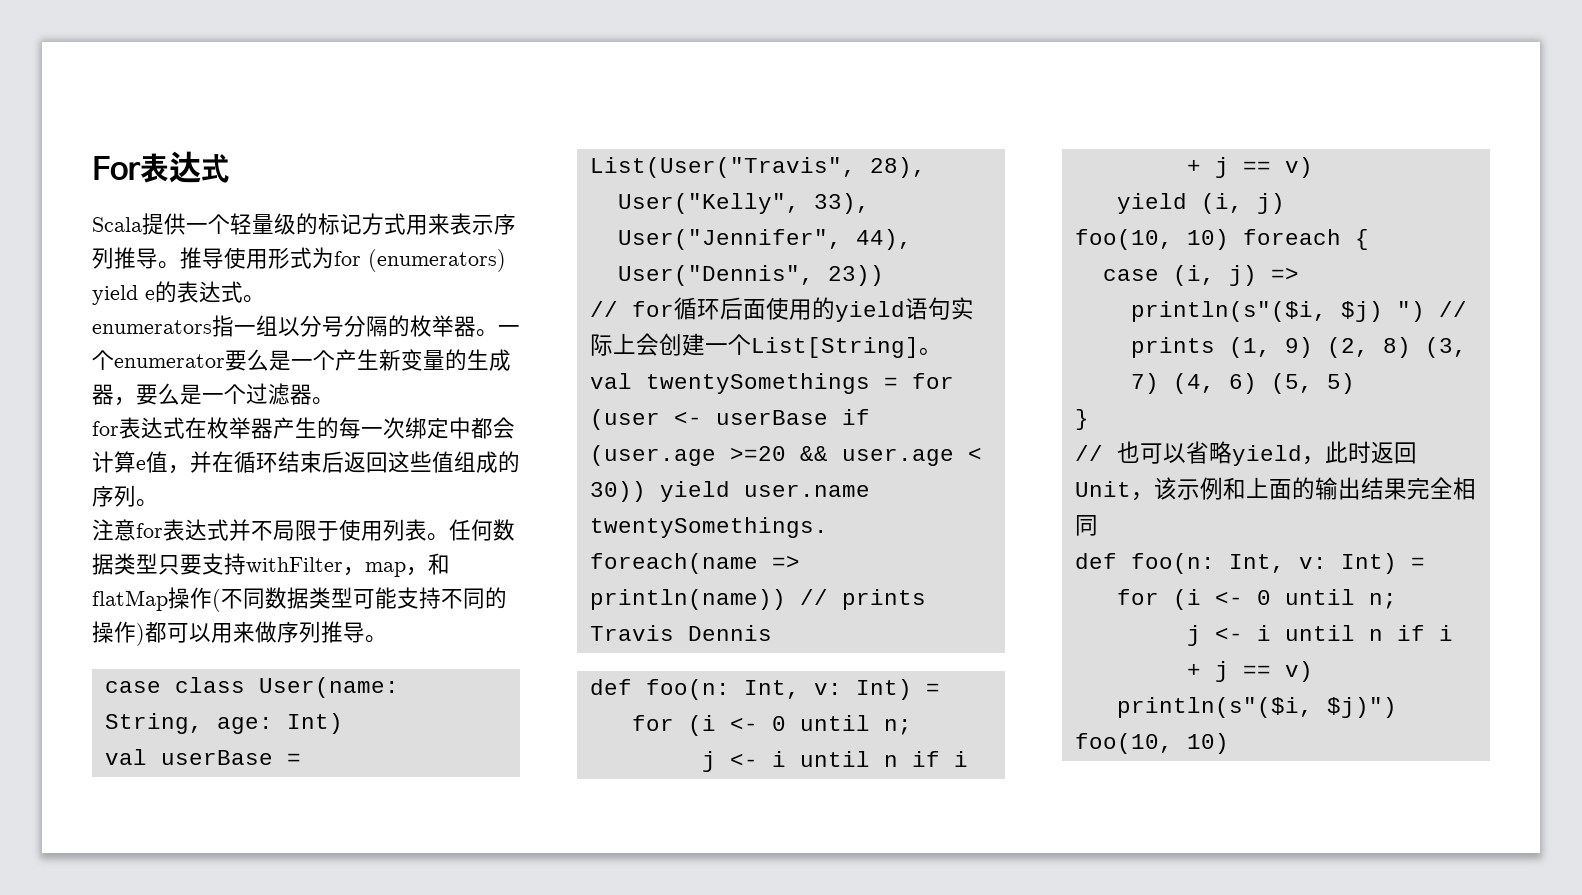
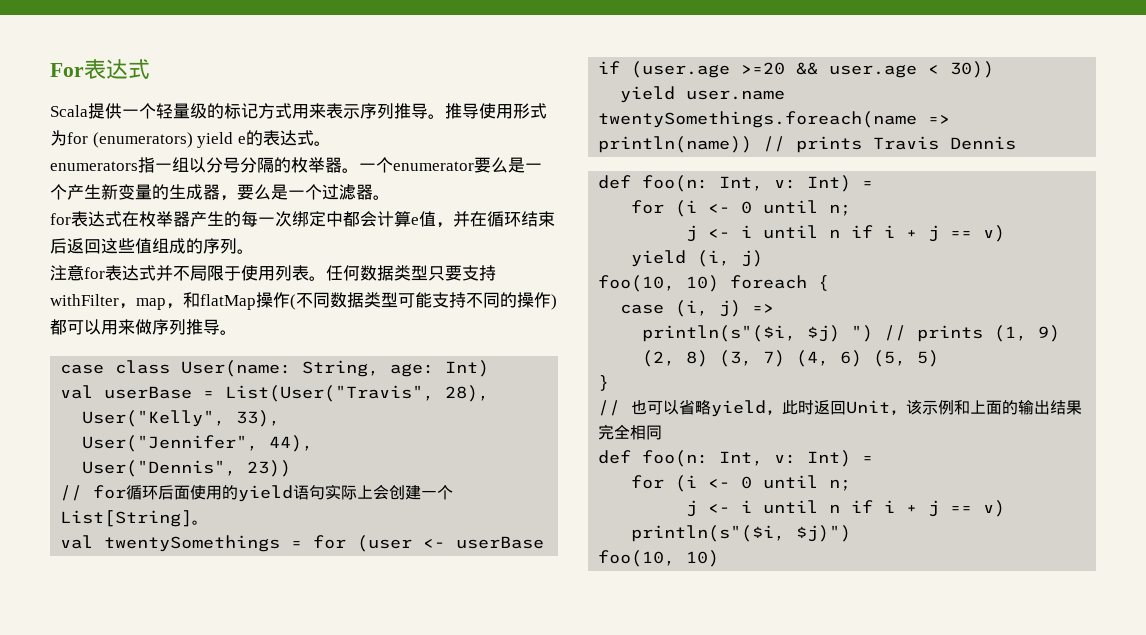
- val twentySomethings = for (user <- userBase if (user.age >=20 && user.age < 30)) yield user.name
+ val twentySomethings = for (user <- userBase if (user.age >=20 && user.age < 30))
+ yield user.name

